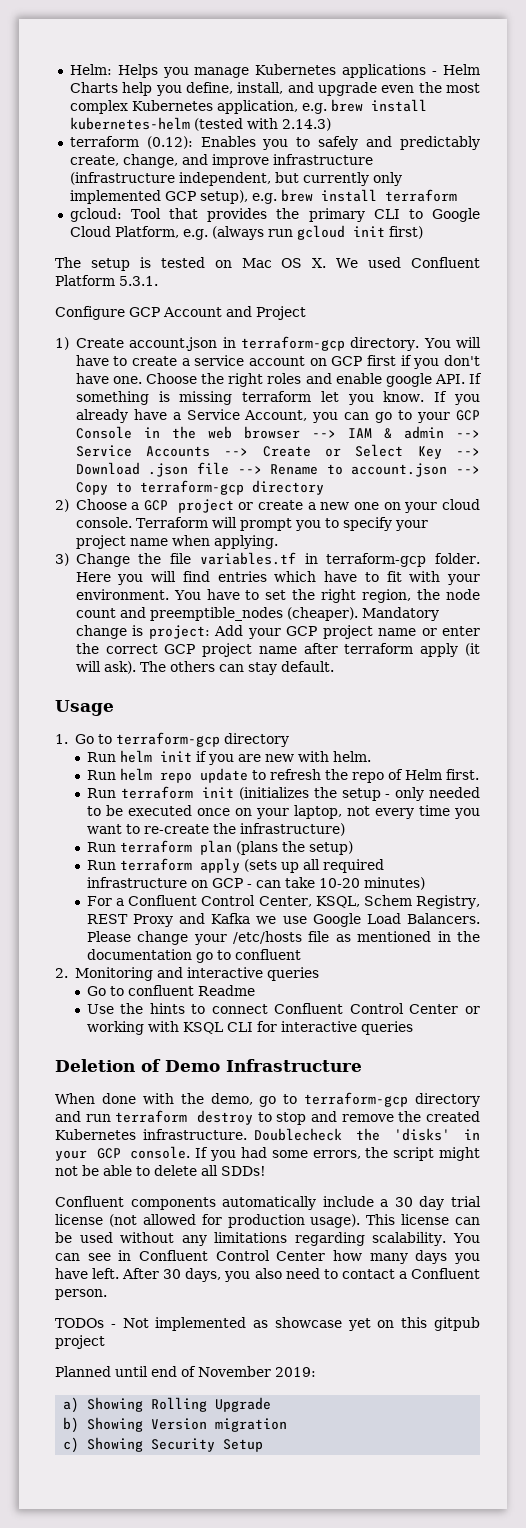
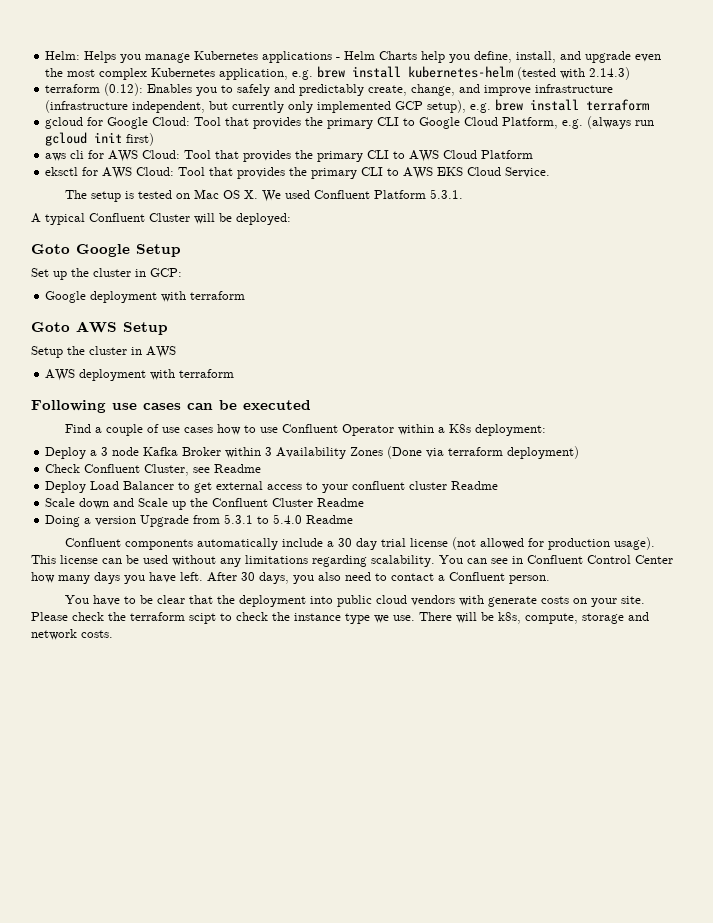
- gcloud: Tool that provides the primary CLI to Google Cloud Platform, e.g. (always run gcloud init first)
+ gcloud for Google Cloud: Tool that provides the primary CLI to Google Cloud Platform, e.g. (always run gcloud init first)
+ aws cli for AWS Cloud: Tool that provides the primary CLI to AWS Cloud Platform
+ eksctl for AWS Cloud: Tool that provides the primary CLI to AWS EKS Cloud Service.
- Configure GCP Account and Project
- 1) Create account.json in terraform-gcp directory. You will have to create a service account on GCP first if you don't have one. Choose the right roles and enable google API. If something is missing terraform let you know. If you already have a Service Account, you can go to your GCP Console in the web browser --> IAM & admin --> Service Accounts --> Create or Select Key --> Download .json file --> Rename to account.json --> Copy to terraform-gcp directory
- 2) Choose a GCP project or create a new one on your cloud console. Terraform will prompt you to specify your project name when applying.
- 3) Change the file variables.tf in terraform-gcp folder. Here you will find entries which have to fit with your environment. You have to set the right region, the node count and preemptible_nodes (cheaper). Mandatory change is project: Add your GCP project name or enter the correct GCP project name after terraform apply (it will ask). The others can stay default.
- Usage
- 1. Go to terraform-gcp directory
- Run helm init if you are new with helm.
- Run helm repo update to refresh the repo of Helm first.
- Run terraform init (initializes the setup - only needed to be executed once on your laptop, not every time you want to re-create the infrastructure)
- Run terraform plan (plans the setup)
- Run terraform apply (sets up all required infrastructure on GCP - can take 10-20 minutes)
- For a Confluent Control Center, KSQL, Schem Registry, REST Proxy and Kafka we use Google Load Balancers. Please change your /etc/hosts file as mentioned in the documentation go to confluent
- 2. Monitoring and interactive queries
- Go to confluent Readme
- Use the hints to connect Confluent Control Center or working with KSQL CLI for interactive queries
- Deletion of Demo Infrastructure
- When done with the demo, go to terraform-gcp directory and run terraform destroy to stop and remove the created Kubernetes infrastructure. Doublecheck the 'disks' in your GCP console. If you had some errors, the script might not be able to delete all SDDs!
+ A typical Confluent Cluster will be deployed:
+ Goto Google Setup
+ Set up the cluster in GCP:
+ Google deployment with terraform
+ Goto AWS Setup
+ Setup the cluster in AWS
+ AWS deployment with terraform
+ Following use cases can be executed
+ Find a couple of use cases how to use Confluent Operator within a K8s deployment:
+ Deploy a 3 node Kafka Broker within 3 Availability Zones (Done via terraform deployment)
+ Check Confluent Cluster, see Readme
+ Deploy Load Balancer to get external access to your confluent cluster Readme
+ Scale down and Scale up the Confluent Cluster Readme
+ Doing a version Upgrade from 5.3.1 to 5.4.0 Readme
- TODOs - Not implemented as showcase yet on this gitpub project
- Planned until end of November 2019:
- a) Showing Rolling Upgrade
- b) Showing Version migration
- c) Showing Security Setup
+ You have to be clear that the deployment into public cloud vendors with generate costs on your site. Please check the terraform scipt to check the instance type we use. There will be k8s, compute, storage and network costs.

